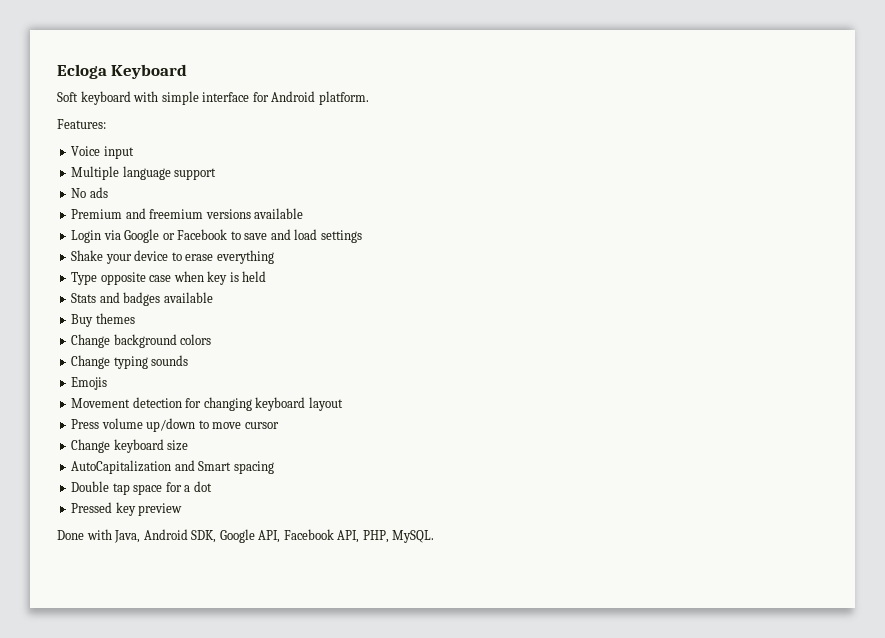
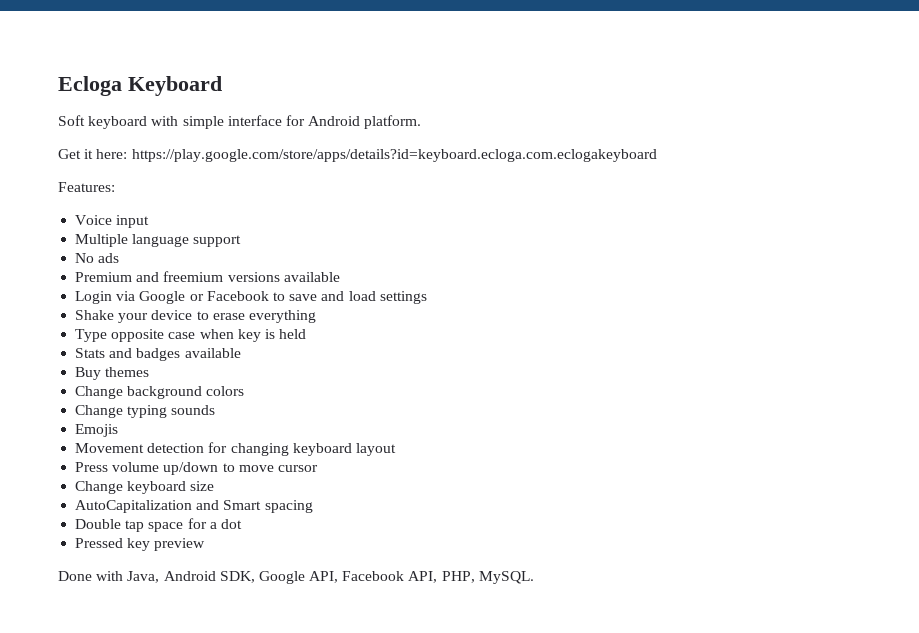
+ Get it here: https://play.google.com/store/apps/details?id=keyboard.ecloga.com.eclogakeyboard

